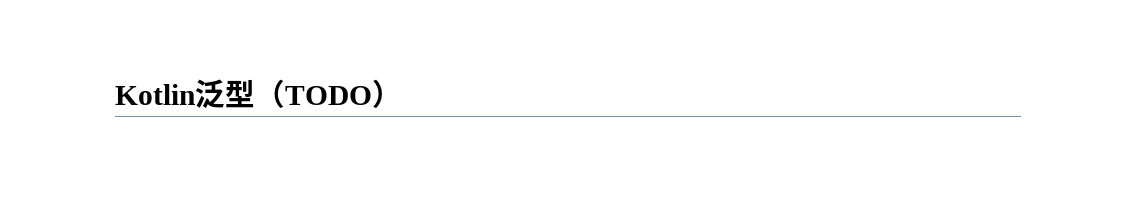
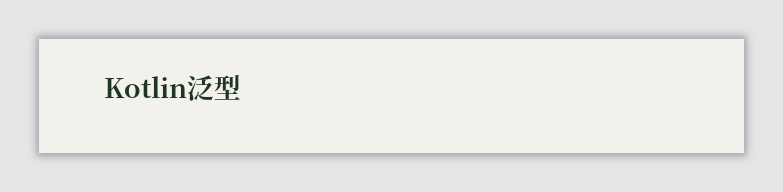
- Kotlin泛型（TODO）
+ Kotlin泛型

